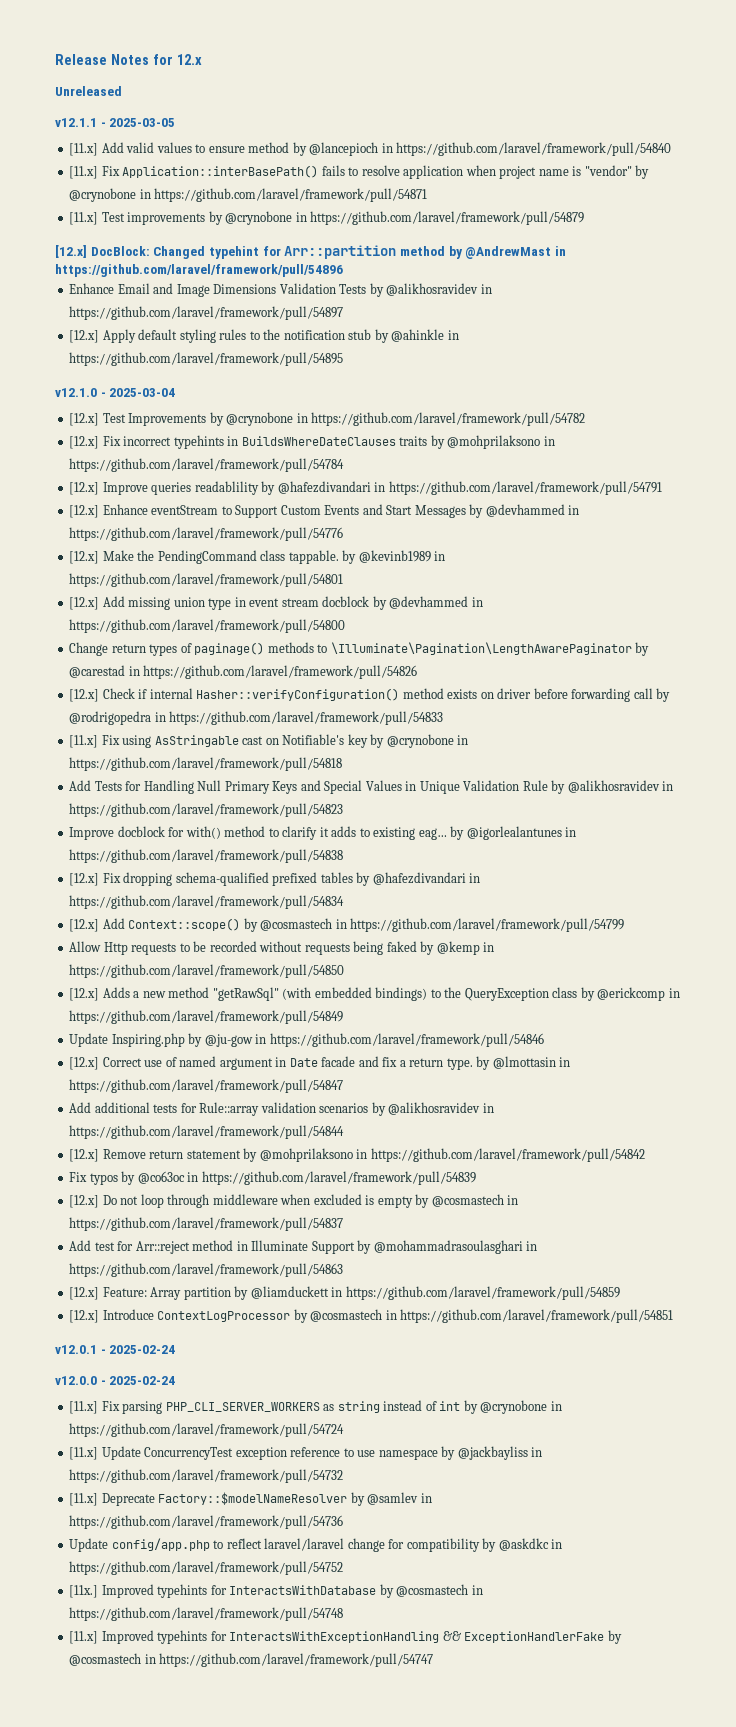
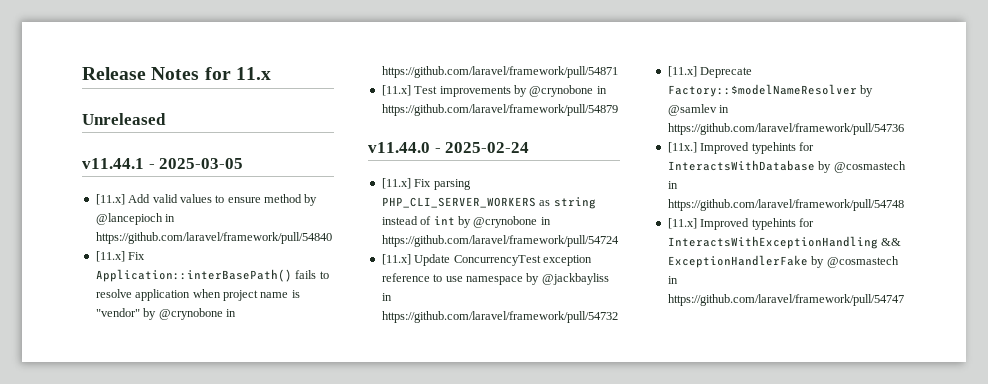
- Release Notes for 12.x
+ Release Notes for 11.x
- v12.1.1 - 2025-03-05
+ v11.44.1 - 2025-03-05
- [12.x] DocBlock: Changed typehint for Arr::partition method by @AndrewMast in https://github.com/laravel/framework/pull/54896
- Enhance Email and Image Dimensions Validation Tests by @alikhosravidev in https://github.com/laravel/framework/pull/54897
- [12.x] Apply default styling rules to the notification stub by @ahinkle in https://github.com/laravel/framework/pull/54895
- v12.1.0 - 2025-03-04
- [12.x] Test Improvements by @crynobone in https://github.com/laravel/framework/pull/54782
- [12.x] Fix incorrect typehints in BuildsWhereDateClauses traits by @mohprilaksono in https://github.com/laravel/framework/pull/54784
- [12.x] Improve queries readablility by @hafezdivandari in https://github.com/laravel/framework/pull/54791
- [12.x] Enhance eventStream to Support Custom Events and Start Messages by @devhammed in https://github.com/laravel/framework/pull/54776
- [12.x] Make the PendingCommand class tappable. by @kevinb1989 in https://github.com/laravel/framework/pull/54801
- [12.x] Add missing union type in event stream docblock by @devhammed in https://github.com/laravel/framework/pull/54800
- Change return types of paginage() methods to \Illuminate\Pagination\LengthAwarePaginator by @carestad in https://github.com/laravel/framework/pull/54826
- [12.x] Check if internal Hasher::verifyConfiguration() method exists on driver before forwarding call by @rodrigopedra in https://github.com/laravel/framework/pull/54833
- [11.x] Fix using AsStringable cast on Notifiable's key by @crynobone in https://github.com/laravel/framework/pull/54818
- Add Tests for Handling Null Primary Keys and Special Values in Unique Validation Rule by @alikhosravidev in https://github.com/laravel/framework/pull/54823
- Improve docblock for with() method to clarify it adds to existing eag… by @igorlealantunes in https://github.com/laravel/framework/pull/54838
- [12.x] Fix dropping schema-qualified prefixed tables by @hafezdivandari in https://github.com/laravel/framework/pull/54834
- [12.x] Add Context::scope() by @cosmastech in https://github.com/laravel/framework/pull/54799
- Allow Http requests to be recorded without requests being faked by @kemp in https://github.com/laravel/framework/pull/54850
- [12.x] Adds a new method "getRawSql" (with embedded bindings) to the QueryException class by @erickcomp in https://github.com/laravel/framework/pull/54849
- Update Inspiring.php by @ju-gow in https://github.com/laravel/framework/pull/54846
- [12.x] Correct use of named argument in Date facade and fix a return type. by @lmottasin in https://github.com/laravel/framework/pull/54847
- Add additional tests for Rule::array validation scenarios by @alikhosravidev in https://github.com/laravel/framework/pull/54844
- [12.x] Remove return statement by @mohprilaksono in https://github.com/laravel/framework/pull/54842
- Fix typos by @co63oc in https://github.com/laravel/framework/pull/54839
- [12.x] Do not loop through middleware when excluded is empty by @cosmastech in https://github.com/laravel/framework/pull/54837
- Add test for Arr::reject method in Illuminate Support by @mohammadrasoulasghari in https://github.com/laravel/framework/pull/54863
- [12.x] Feature: Array partition by @liamduckett in https://github.com/laravel/framework/pull/54859
- [12.x] Introduce ContextLogProcessor by @cosmastech in https://github.com/laravel/framework/pull/54851
- v12.0.1 - 2025-02-24
- v12.0.0 - 2025-02-24
+ v11.44.0 - 2025-02-24
- Update config/app.php to reflect laravel/laravel change for compatibility by @askdkc in https://github.com/laravel/framework/pull/54752

